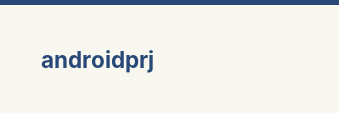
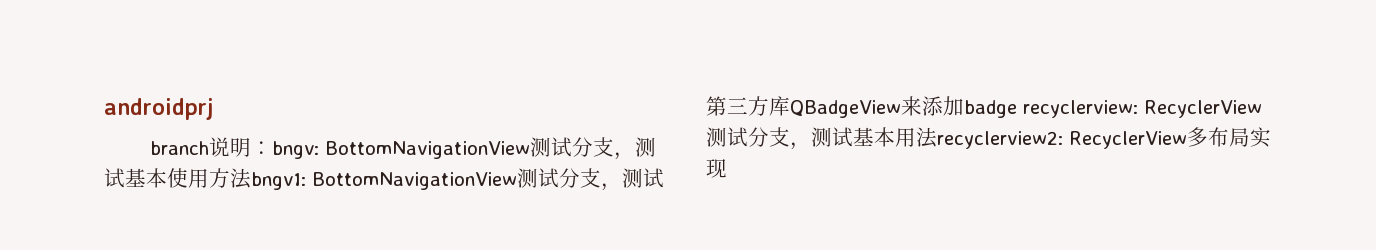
+ branch说明：bngv: BottomNavigationView测试分支，测试基本使用方法bngv1: BottomNavigationView测试分支，测试第三方库QBadgeView来添加badge recyclerview: RecyclerView测试分支，测试基本用法recyclerview2: RecyclerView多布局实现

